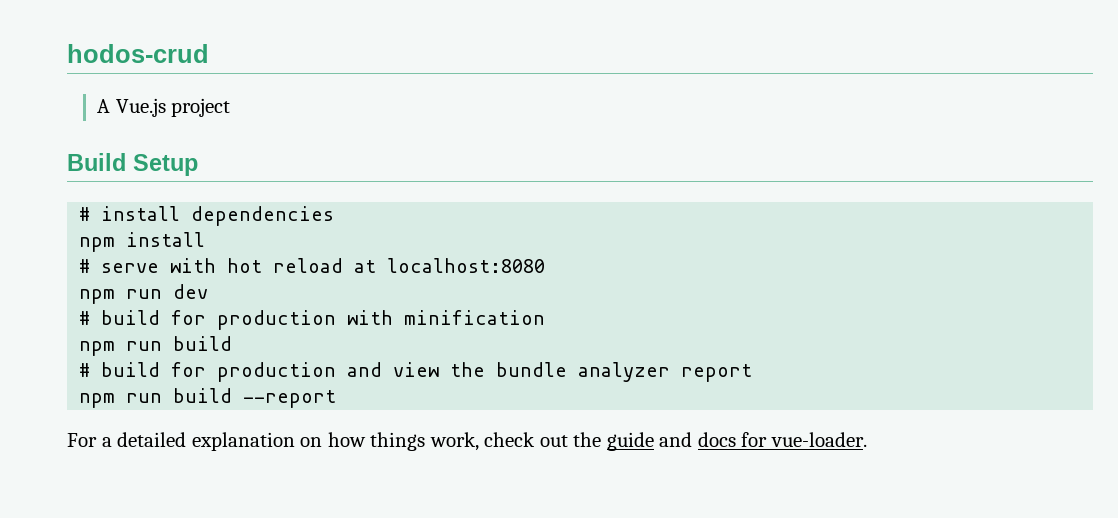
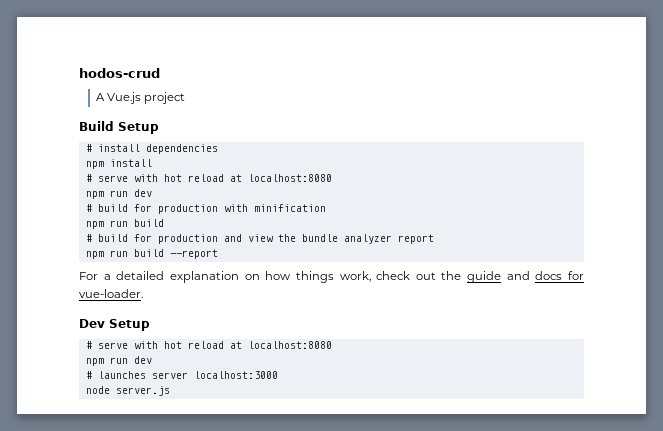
+ Dev Setup
+ # serve with hot reload at localhost:8080
+ npm run dev
+ # launches server localhost:3000
+ node server.js

